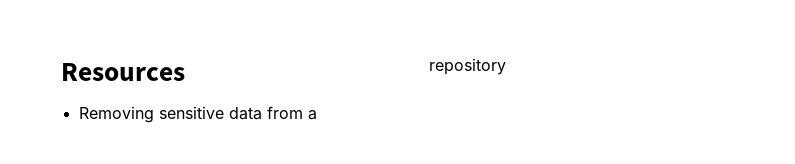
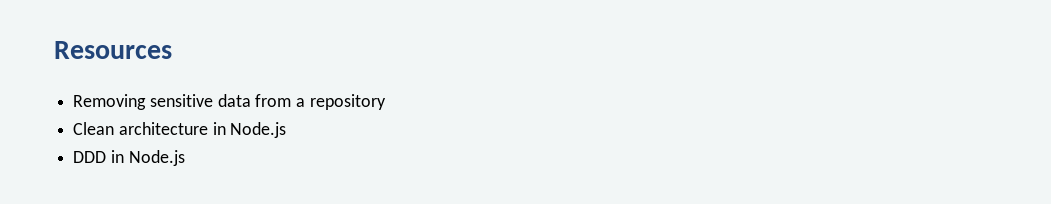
+ Clean architecture in Node.js
+ DDD in Node.js

